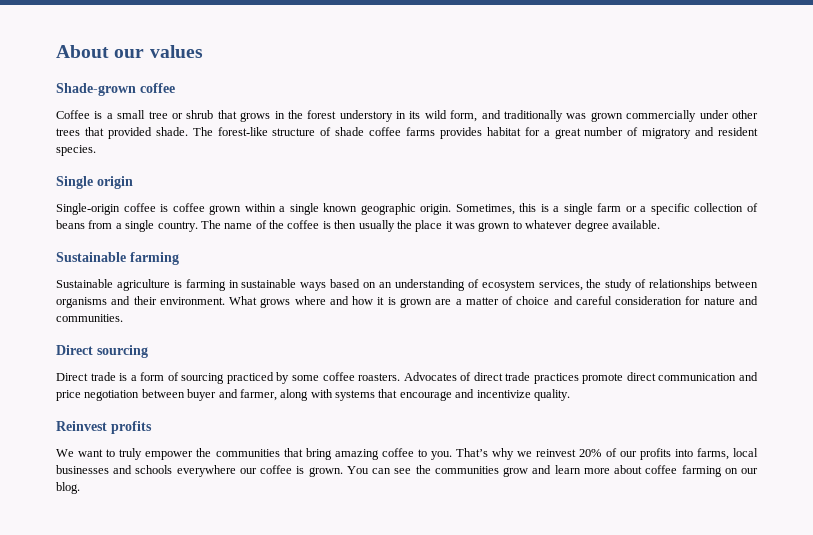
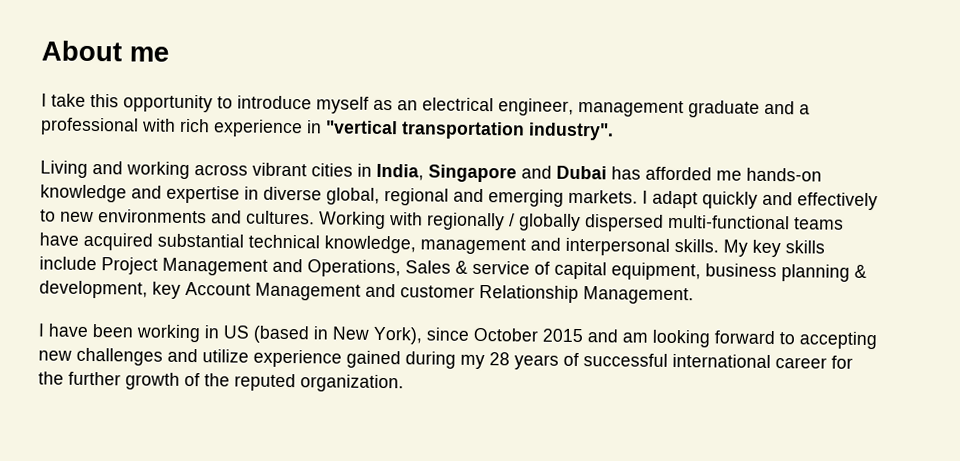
- About our values
- Shade-grown coffee
- Coffee is a small tree or shrub that grows in the forest understory in its wild form, and traditionally was grown commercially under other trees that provided shade. The forest-like structure of shade coffee farms provides habitat for a great number of migratory and resident species.
- Single origin
- Single-origin coffee is coffee grown within a single known geographic origin. Sometimes, this is a single farm or a specific collection of beans from a single country. The name of the coffee is then usually the place it was grown to whatever degree available.
- Sustainable farming
- Sustainable agriculture is farming in sustainable ways based on an understanding of ecosystem services, the study of relationships between organisms and their environment. What grows where and how it is grown are a matter of choice and careful consideration for nature and communities.
- Direct sourcing
- Direct trade is a form of sourcing practiced by some coffee roasters. Advocates of direct trade practices promote direct communication and price negotiation between buyer and farmer, along with systems that encourage and incentivize quality.
- Reinvest profits
- We want to truly empower the communities that bring amazing coffee to you. That’s why we reinvest 20% of our profits into farms, local businesses and schools everywhere our coffee is grown. You can see the communities grow and learn more about coffee farming on our blog.
+ About me
+ I take this opportunity to introduce myself as an electrical engineer, management graduate and a professional with rich experience in "vertical transportation industry".
+ Living and working across vibrant cities in India, Singapore and Dubai has afforded me hands-on knowledge and expertise in diverse global, regional and emerging markets. I adapt quickly and effectively to new environments and cultures. Working with regionally / globally dispersed multi-functional teams have acquired substantial technical knowledge, management and interpersonal skills. My key skills include Project Management and Operations, Sales & service of capital equipment, business planning & development, key Account Management and customer Relationship Management.
+ I have been working in US (based in New York), since October 2015 and am looking forward to accepting new challenges and utilize experience gained during my 28 years of successful international career for the further growth of the reputed organization.

